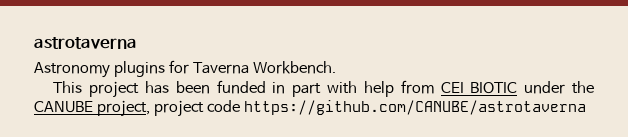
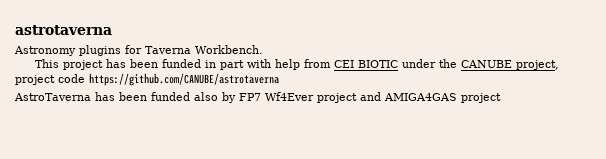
+ AstroTaverna has been funded also by FP7 Wf4Ever project and AMIGA4GAS project

